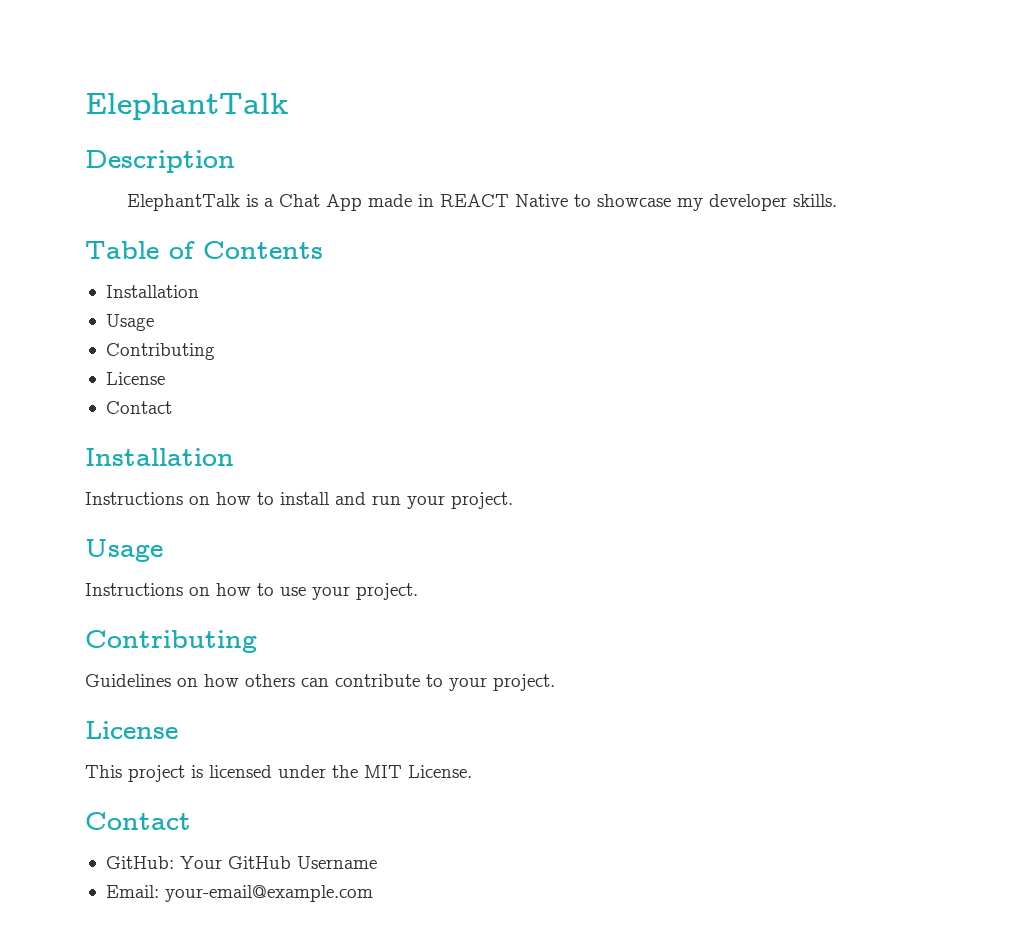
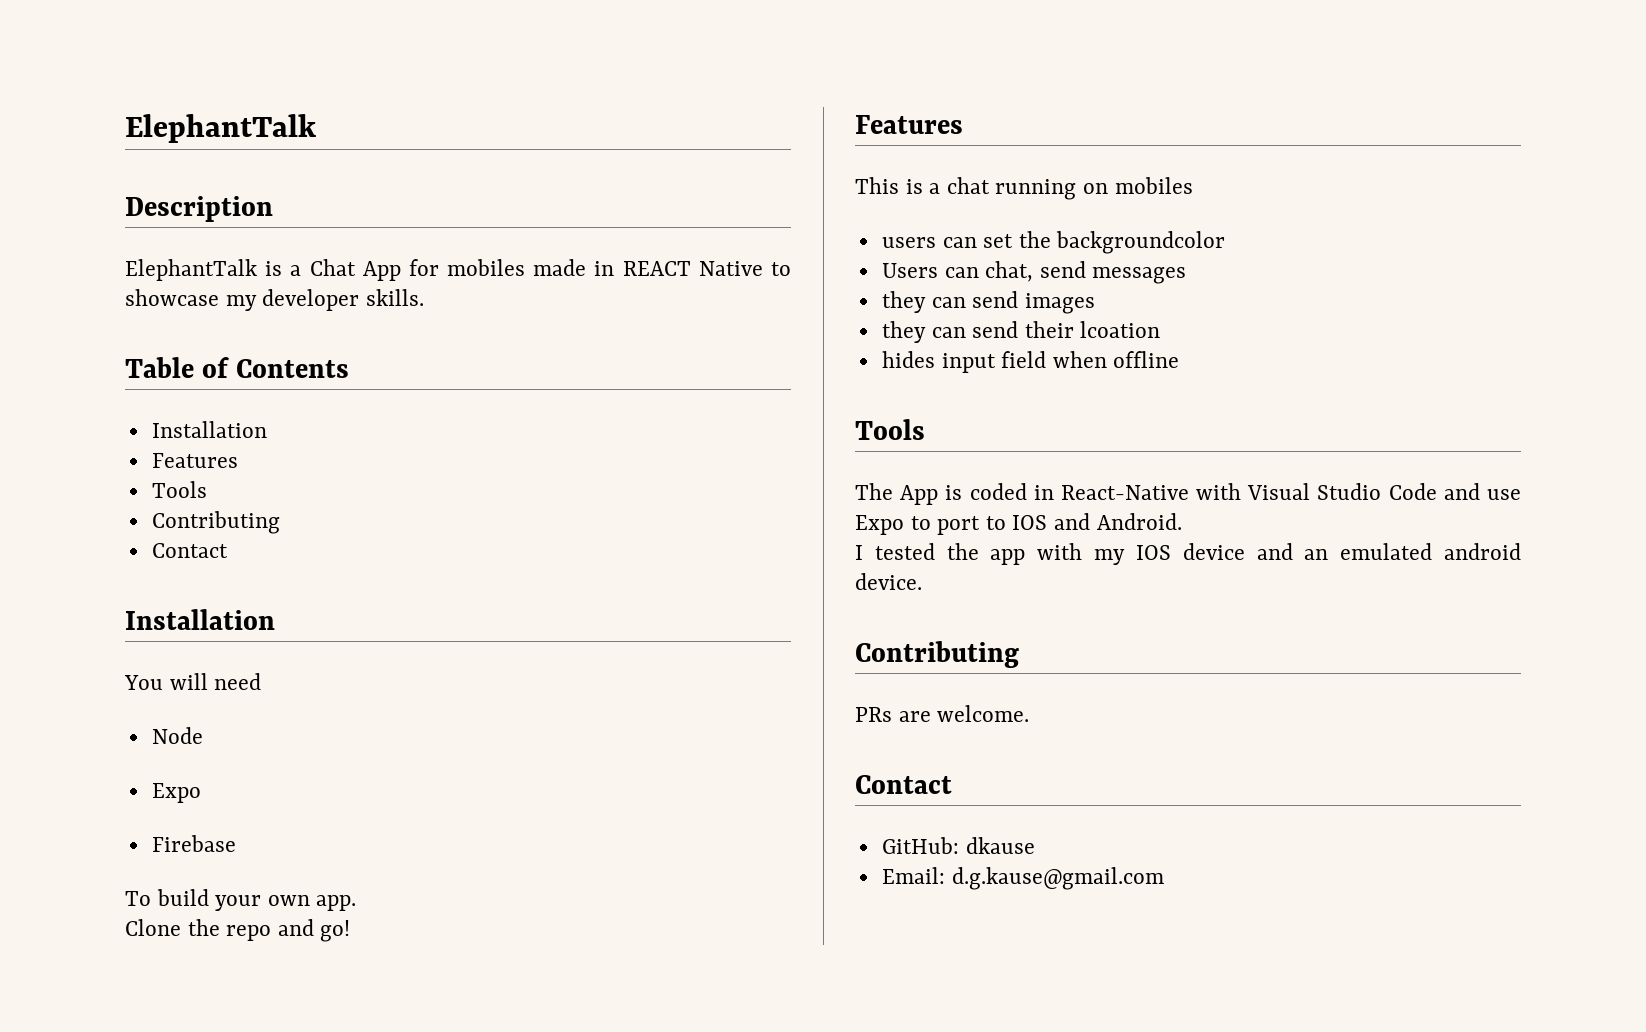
- ElephantTalk is a Chat App made in REACT Native to showcase my developer skills.
+ ElephantTalk is a Chat App for mobiles made in REACT Native to showcase my developer skills.
  Table of Contents
  Installation
- Usage
+ Features
+ Tools
  Contributing
- License
- Instructions on how to install and run your project.
- Usage
- Instructions on how to use your project.
+ You will need
+ Node
+ Expo
+ Firebase
+ To build your own app.
+ Clone the repo and go!
+ Features
+ This is a chat running on mobiles
+ users can set the backgroundcolor
+ Users can chat, send messages
+ they can send images
+ they can send their lcoation
+ hides input field when offline
+ Tools
+ The App is coded in React-Native with Visual Studio Code and use Expo to port to IOS and Android.
+ I tested the app with my IOS device and an emulated android device.
  Contributing
- Guidelines on how others can contribute to your project.
- License
- This project is licensed under the MIT License.
+ PRs are welcome.
- GitHub: Your GitHub Username
+ GitHub: dkause
- Email: your-email@example.com
+ Email: d.g.kause@gmail.com

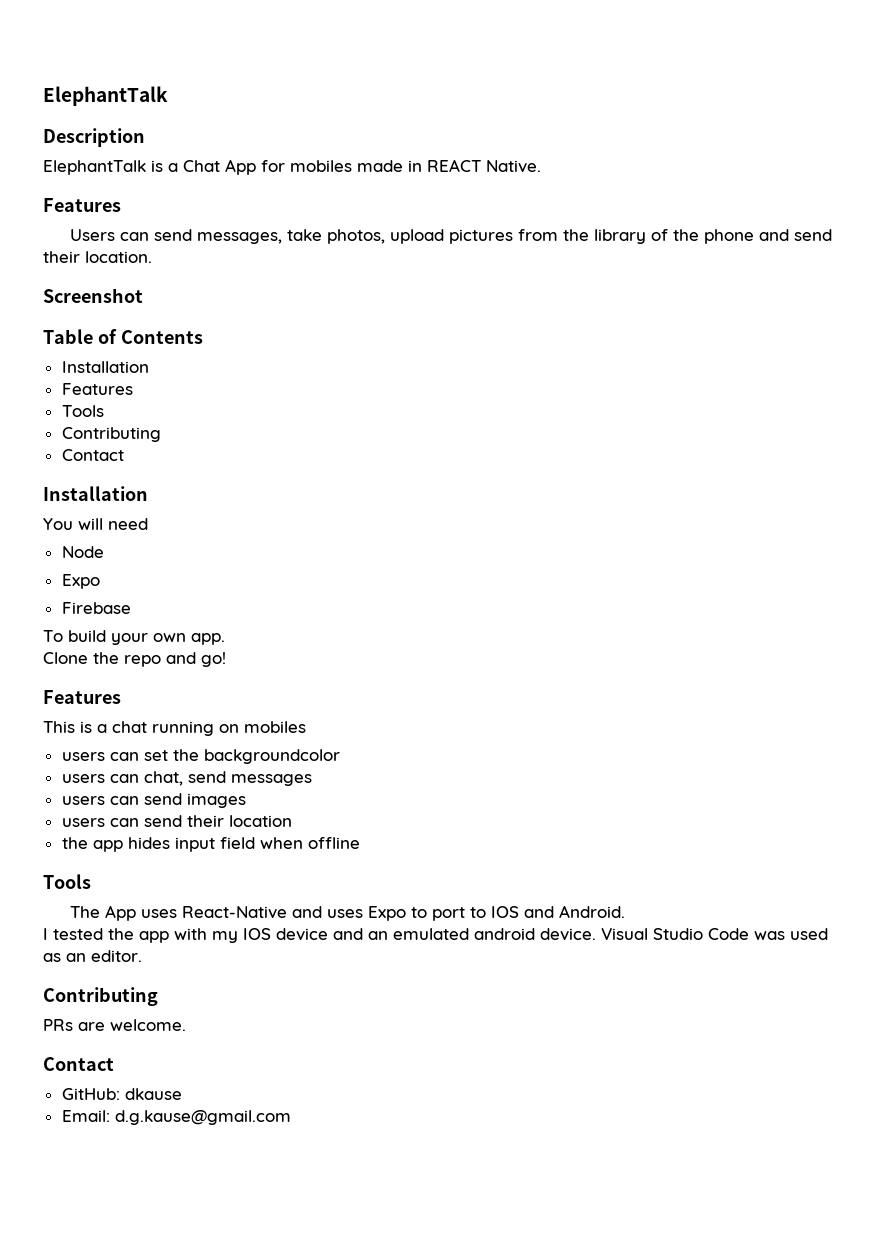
- ElephantTalk is a Chat App for mobiles made in REACT Native to showcase my developer skills.
+ ElephantTalk is a Chat App for mobiles made in REACT Native.
+ Features
+ Users can send messages, take photos, upload pictures from the library of the phone and send their location.
+ Screenshot
- Users can chat, send messages
+ users can chat, send messages
- they can send images
+ users can send images
- they can send their lcoation
- hides input field when offline
+ users can send their location
+ the app hides input field when offline
- The App is coded in React-Native with Visual Studio Code and use Expo to port to IOS and Android.
+ The App uses React-Native and uses Expo to port to IOS and Android.
+ Visual Studio Code was used as an editor.

